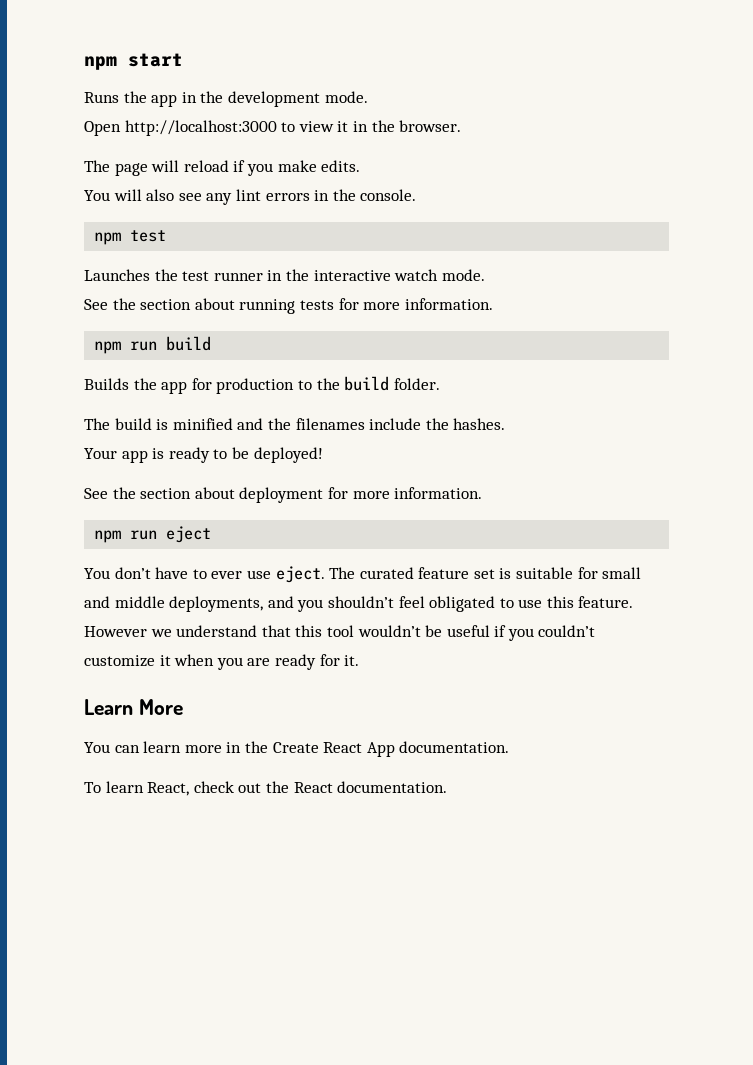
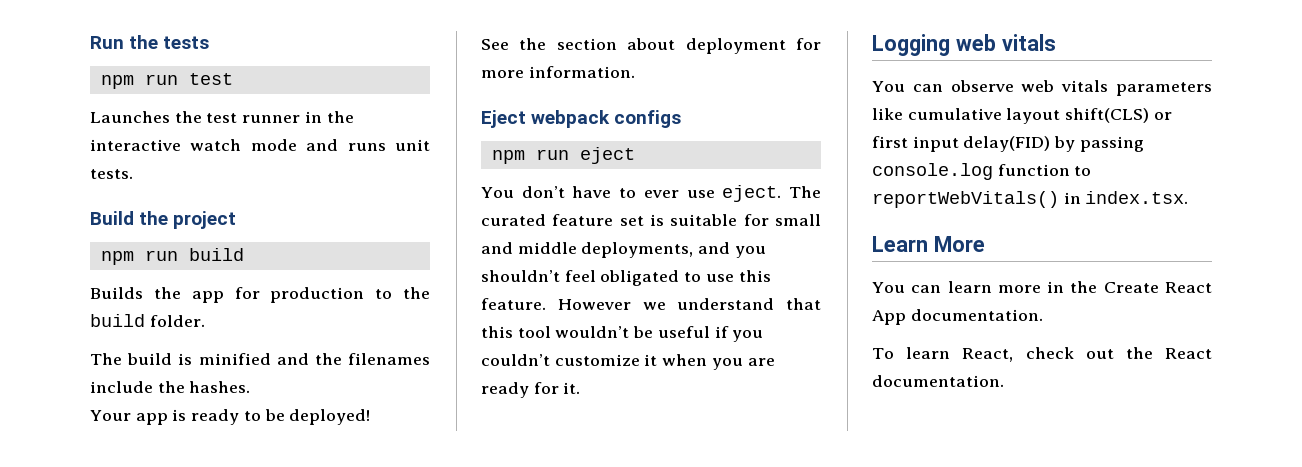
- npm start
- Runs the app in the development mode.
- Open http://localhost:3000 to view it in the browser.
- The page will reload if you make edits.
- You will also see any lint errors in the console.
- npm test
+ Run the tests
+ npm run test
- Launches the test runner in the interactive watch mode.
- See the section about running tests for more information.
+ Launches the test runner in the interactive watch mode and runs unit tests.
+ Build the project
+ Eject webpack configs
+ Logging web vitals
+ You can observe web vitals parameters like cumulative layout shift(CLS) or first input delay(FID) by passing console.log function to reportWebVitals() in index.tsx.

